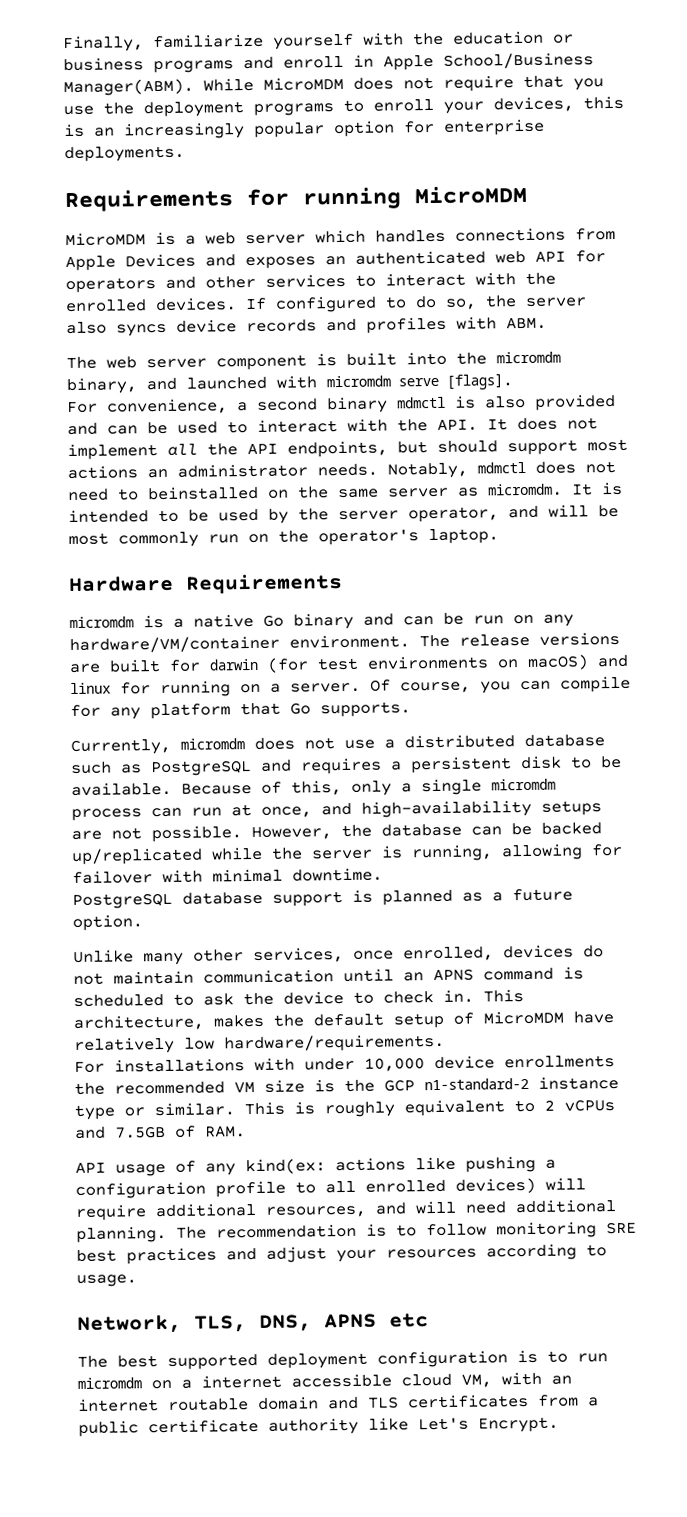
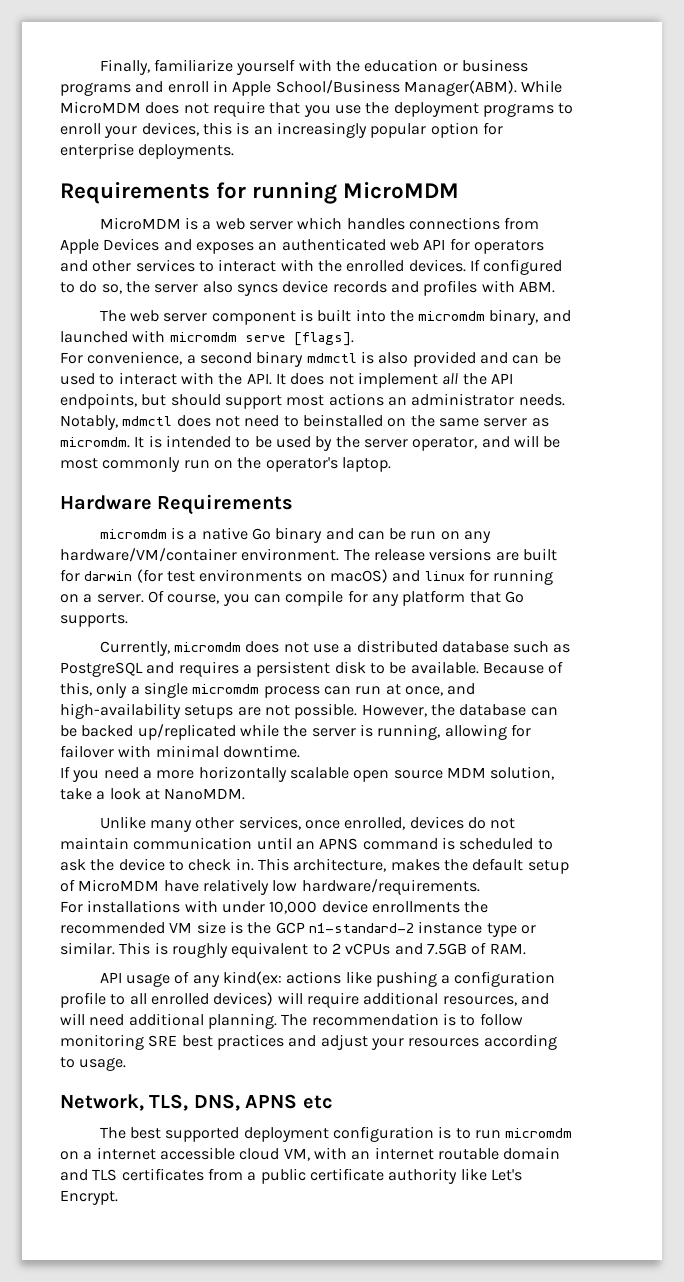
- PostgreSQL database support is planned as a future option.
+ If you need a more horizontally scalable open source MDM solution, take a look at NanoMDM.

